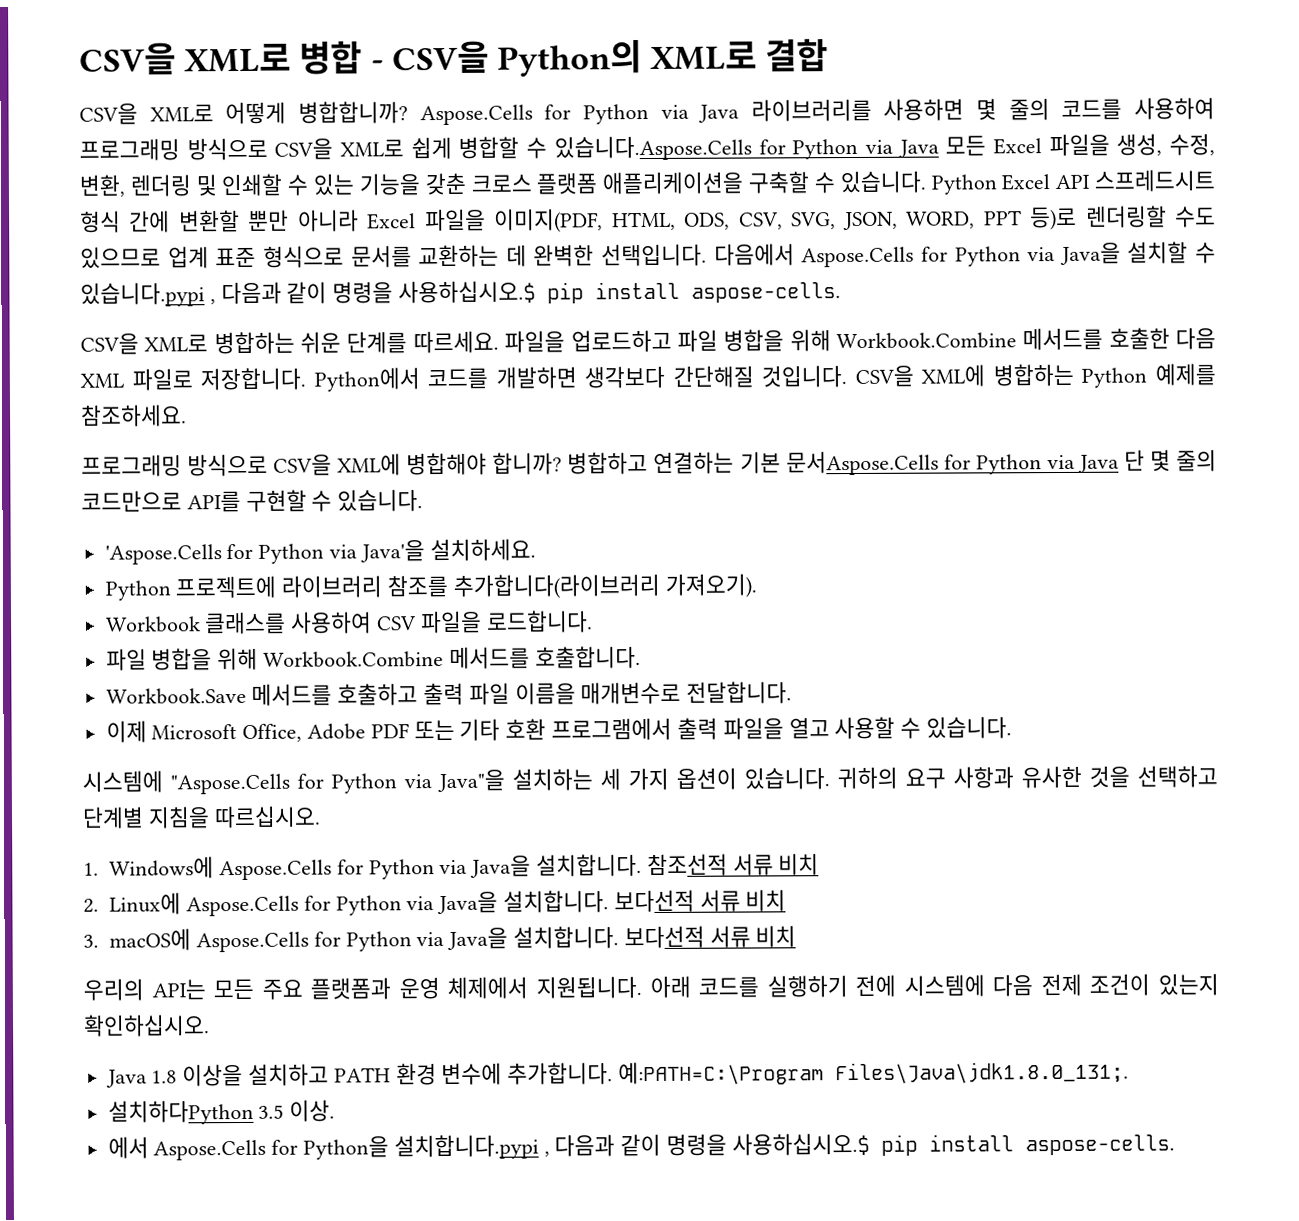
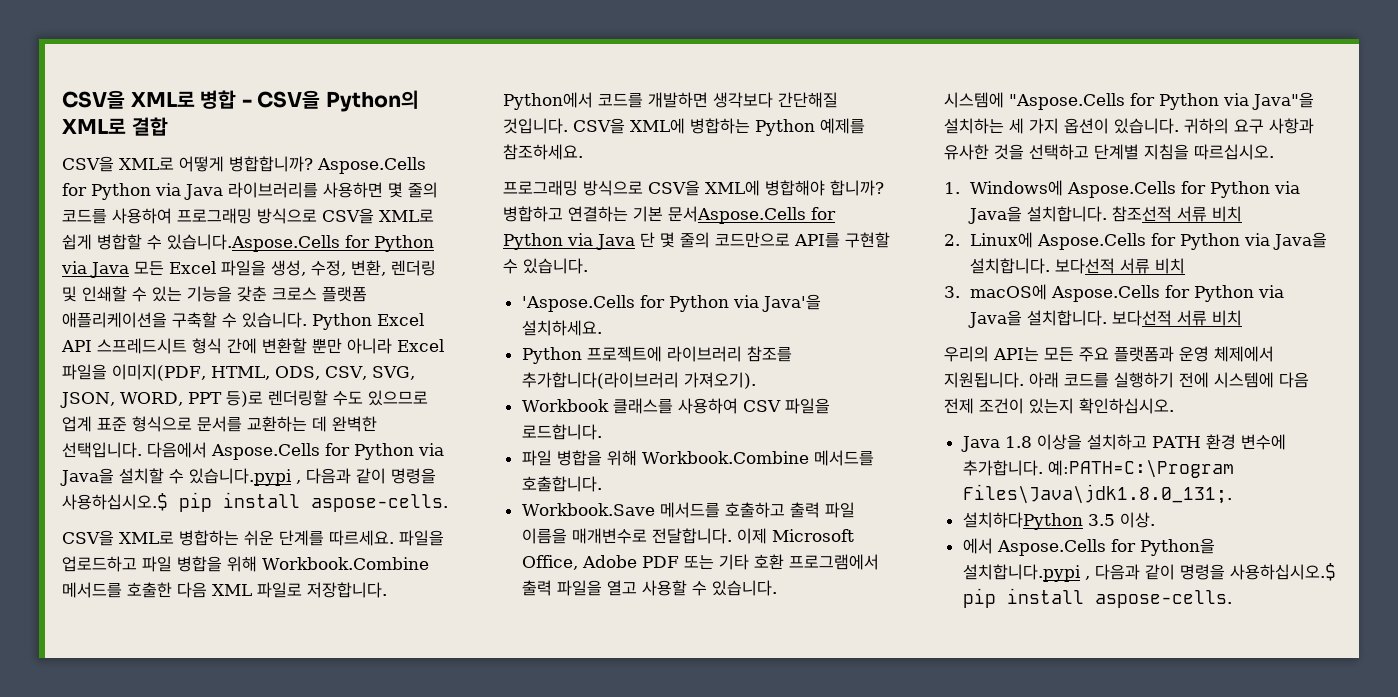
- Workbook.Save 메서드를 호출하고 출력 파일 이름을 매개변수로 전달합니다.
- 이제 Microsoft Office, Adobe PDF 또는 기타 호환 프로그램에서 출력 파일을 열고 사용할 수 있습니다.
+ Workbook.Save 메서드를 호출하고 출력 파일 이름을 매개변수로 전달합니다. 이제 Microsoft Office, Adobe PDF 또는 기타 호환 프로그램에서 출력 파일을 열고 사용할 수 있습니다.

